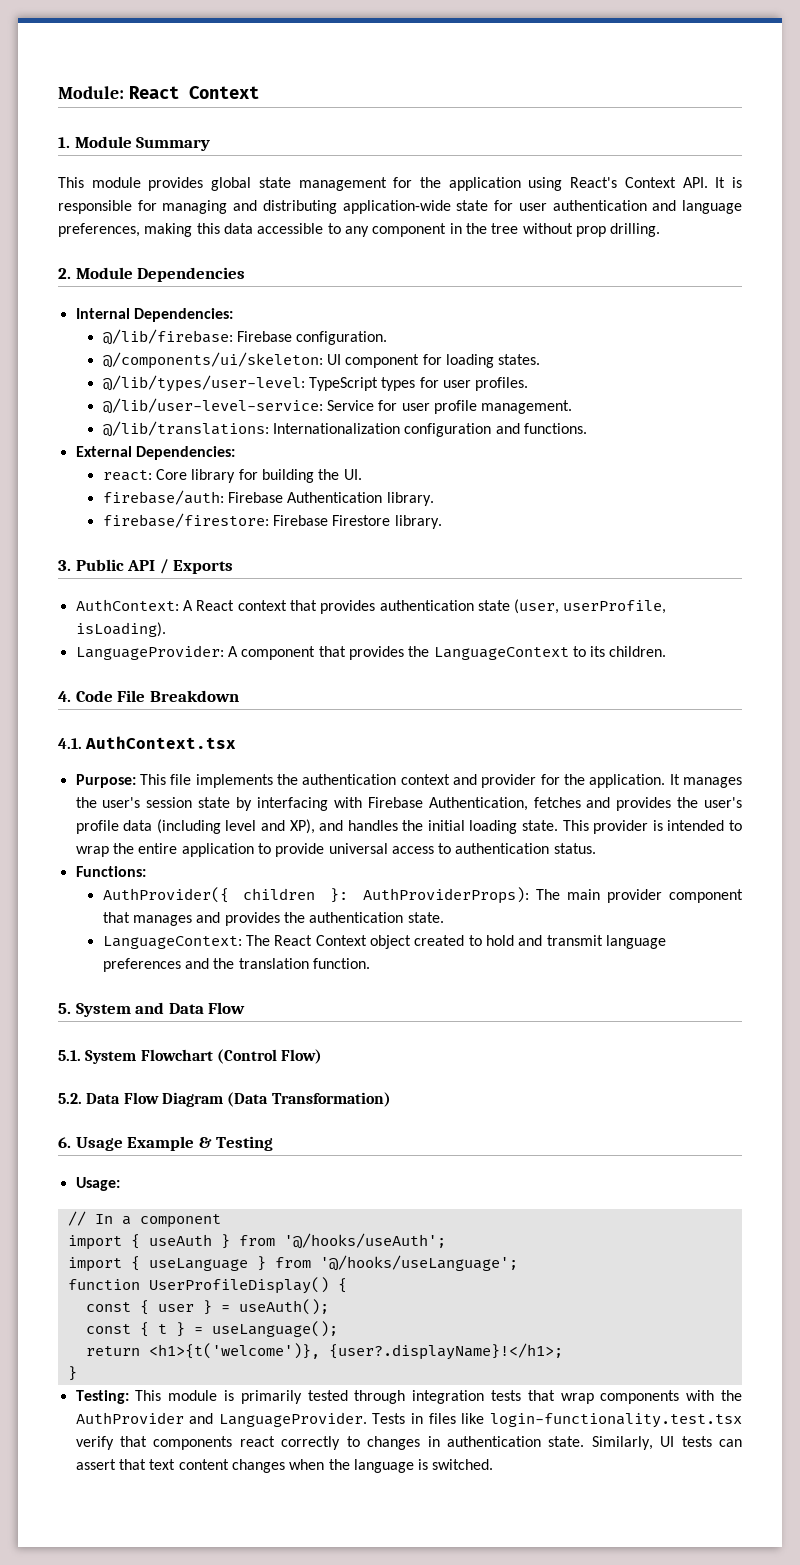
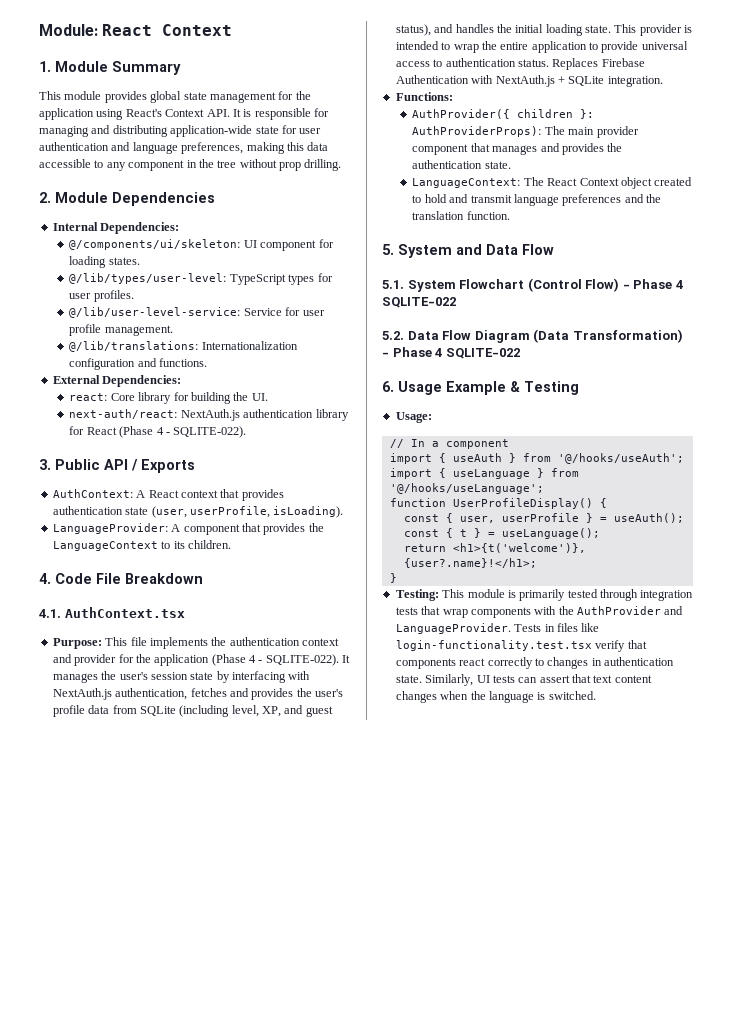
- @/lib/firebase: Firebase configuration.
- firebase/auth: Firebase Authentication library.
- firebase/firestore: Firebase Firestore library.
+ next-auth/react: NextAuth.js authentication library for React (Phase 4 - SQLITE-022).
- Purpose: This file implements the authentication context and provider for the application.
+ Purpose: This file implements the authentication context and provider for the application (Phase 4 - SQLITE-022).
- It manages the user's session state by interfacing with Firebase Authentication, fetches and provides the user's profile data (including level and XP), and handles the initial loading state.
+ It manages the user's session state by interfacing with NextAuth.js authentication, fetches and provides the user's profile data from SQLite (including level, XP, and guest status), and handles the initial loading state.
+ Replaces Firebase Authentication with NextAuth.js + SQLite integration.
- 5.1. System Flowchart (Control Flow)
+ 5.1. System Flowchart (Control Flow) - Phase 4 SQLITE-022
- 5.2. Data Flow Diagram (Data Transformation)
+ 5.2. Data Flow Diagram (Data Transformation) - Phase 4 SQLITE-022
- const { user } = useAuth();
+ const { user, userProfile } = useAuth();
- return <h1>{t('welcome')}, {user?.displayName}!</h1>;
+ return <h1>{t('welcome')}, {user?.name}!</h1>;

